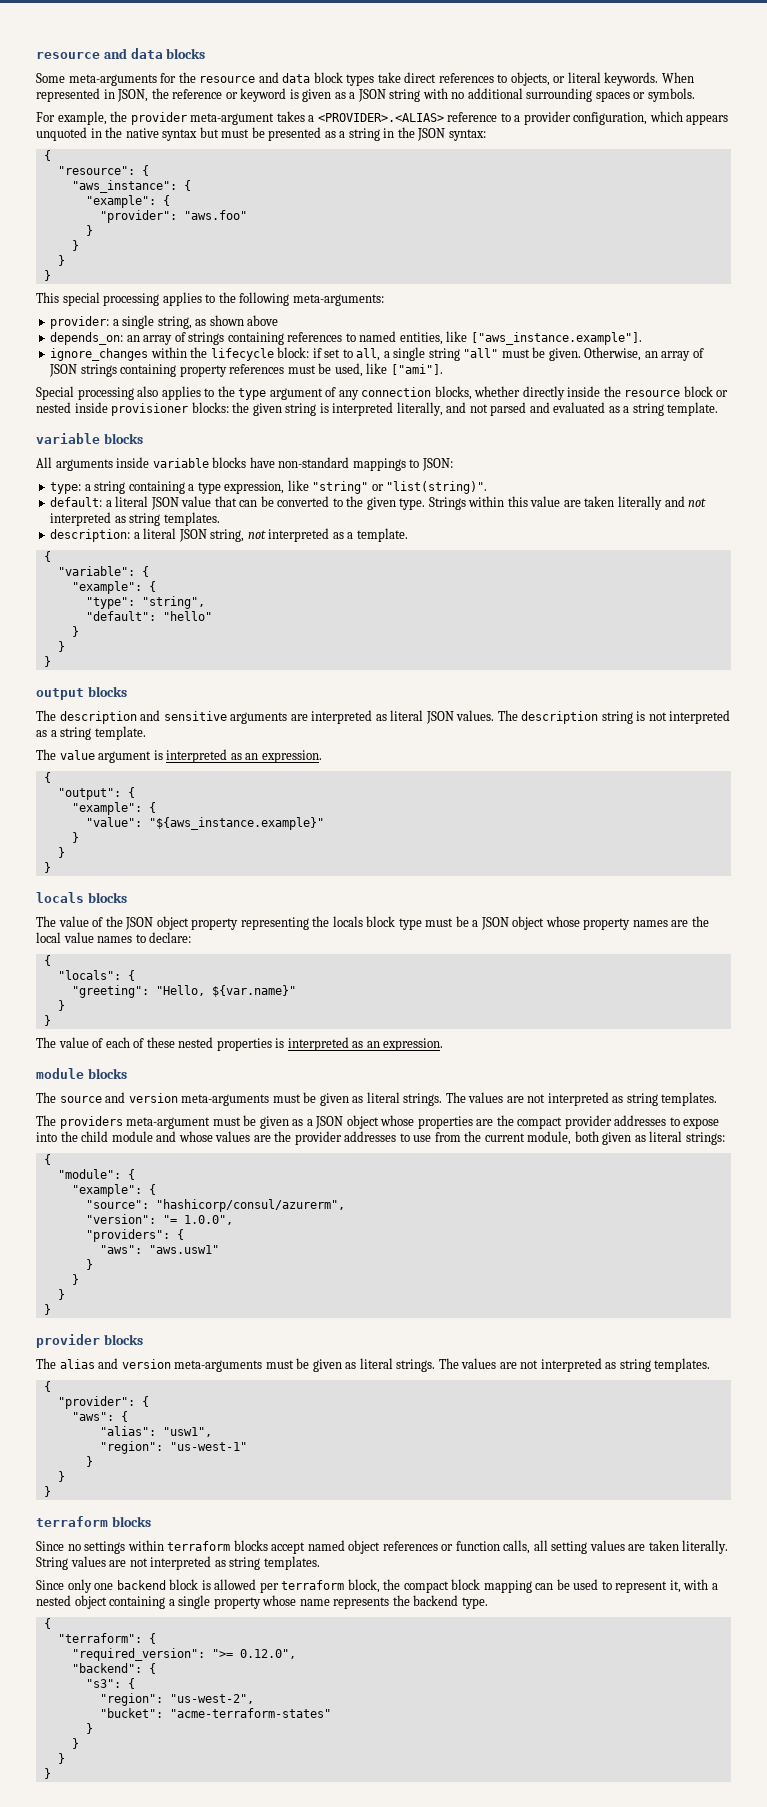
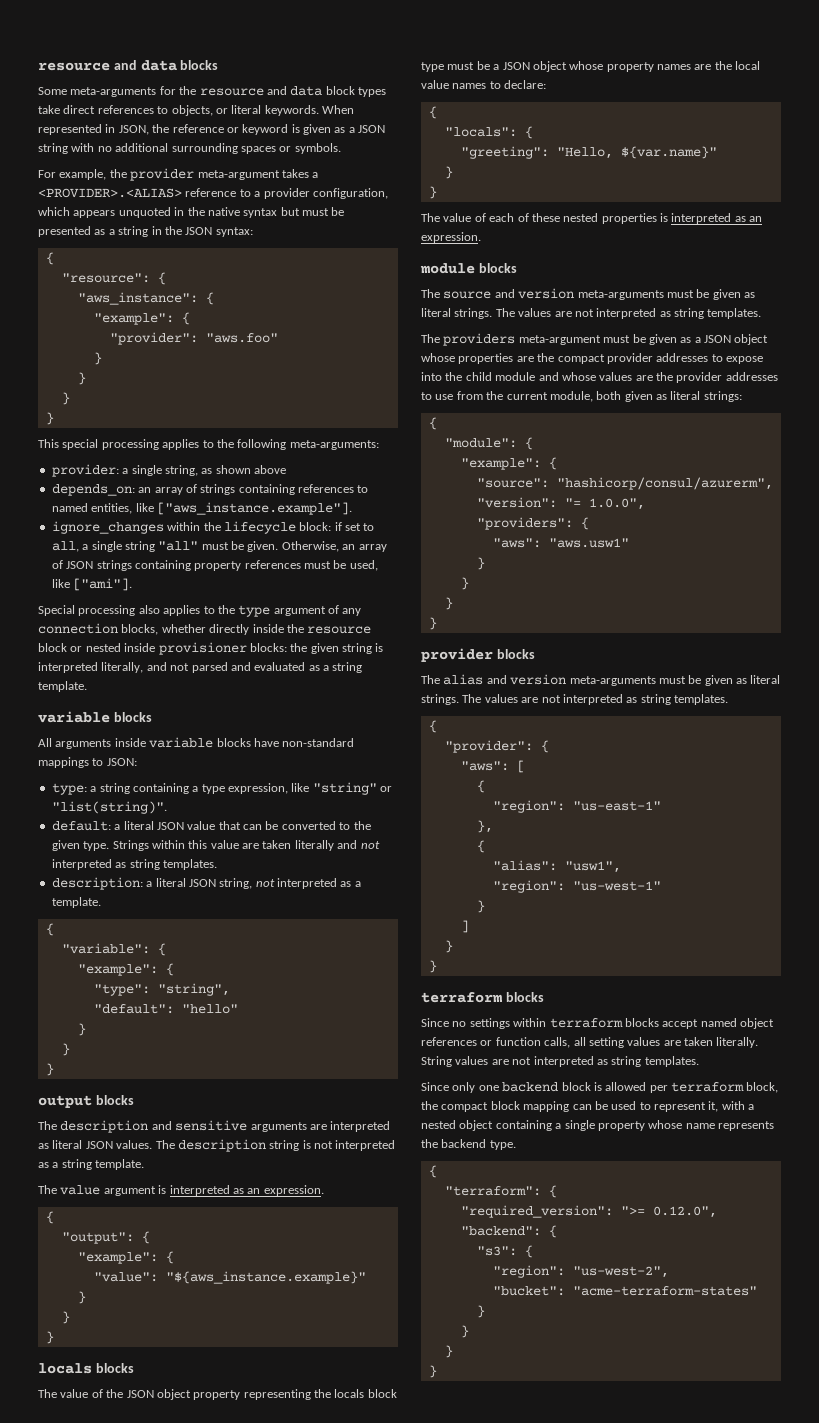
- "aws": {
+ "aws": [
+ {
+ "region": "us-east-1"
+ },
+ {
+ ]

